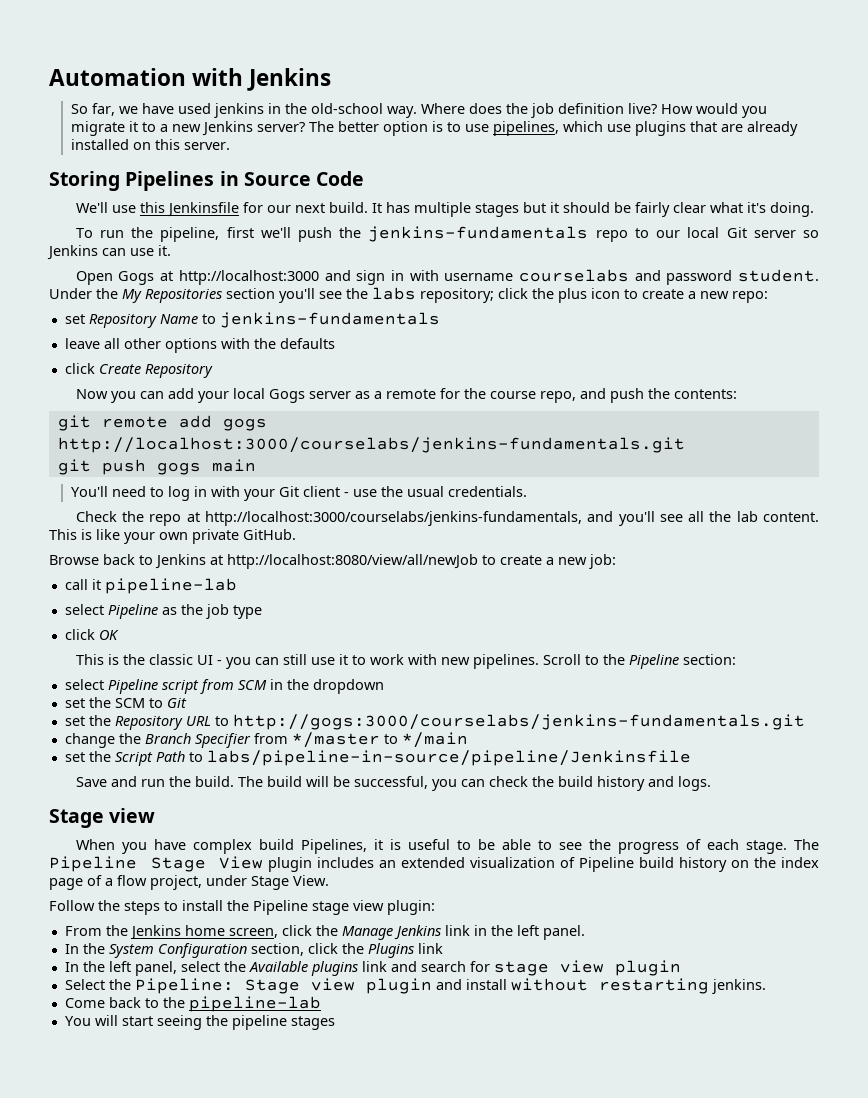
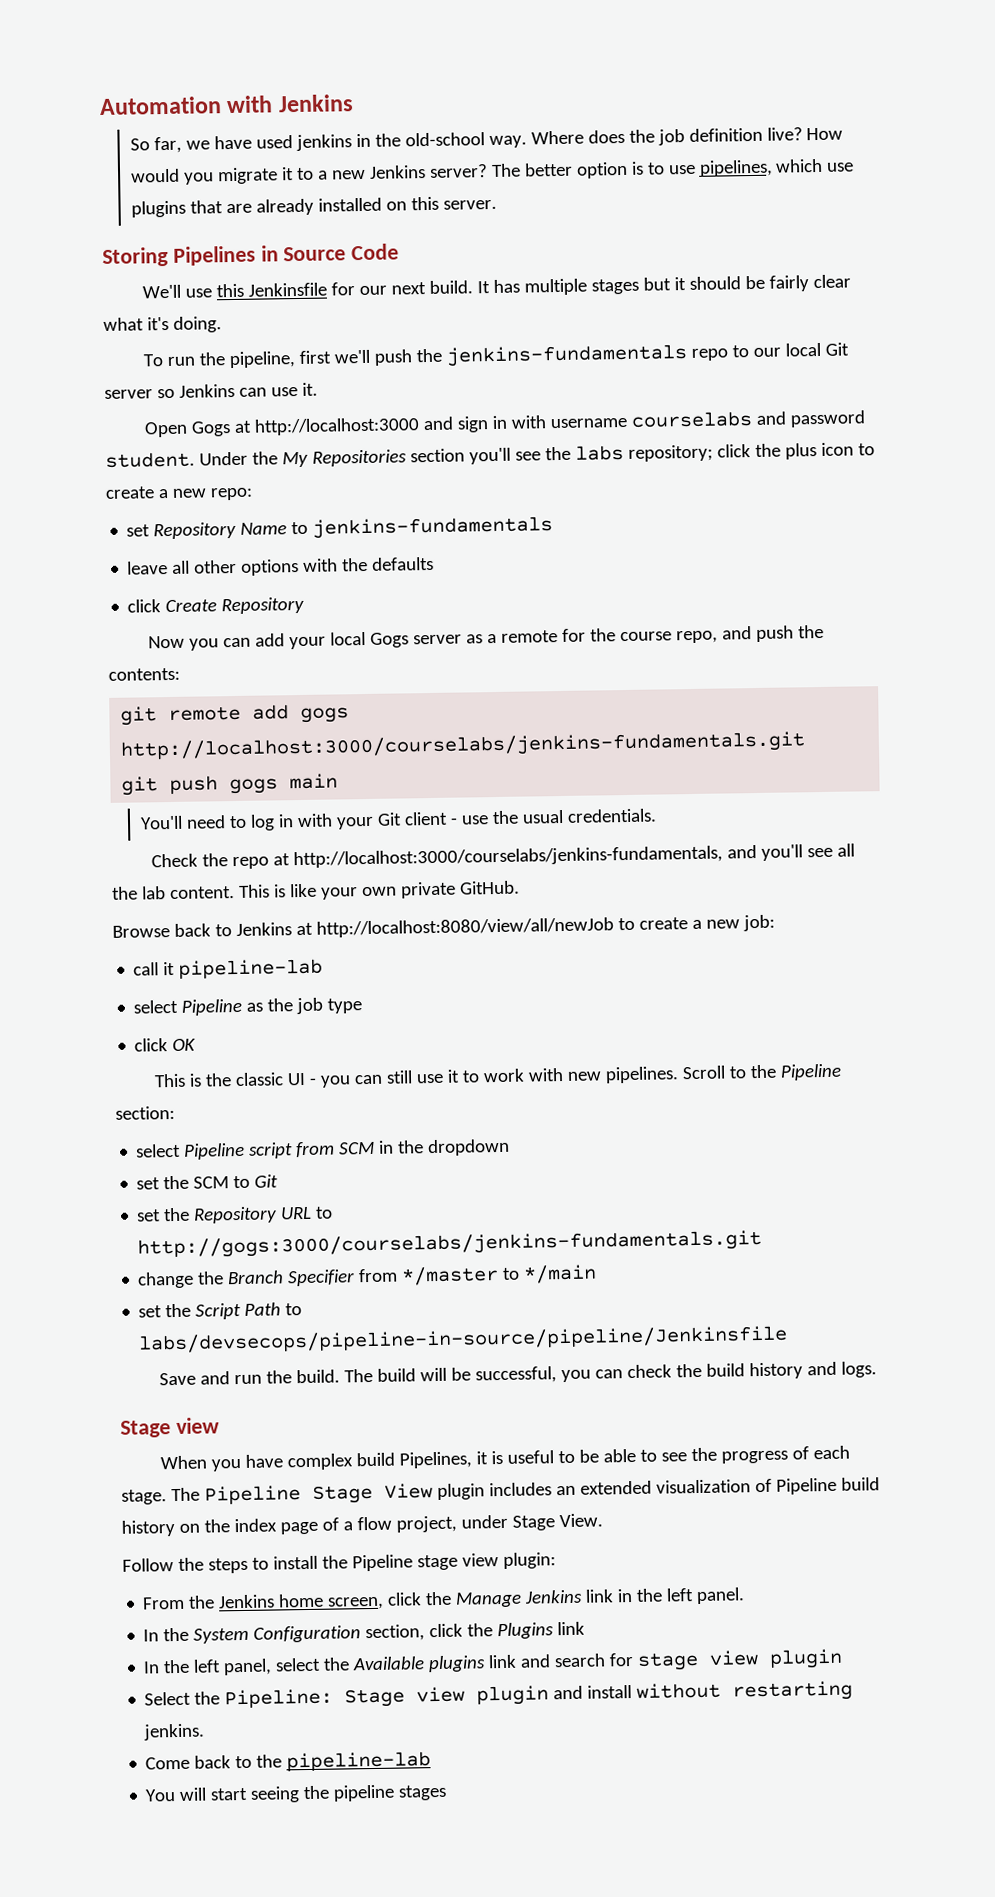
- set the Script Path to labs/pipeline-in-source/pipeline/Jenkinsfile
+ set the Script Path to labs/devsecops/pipeline-in-source/pipeline/Jenkinsfile

